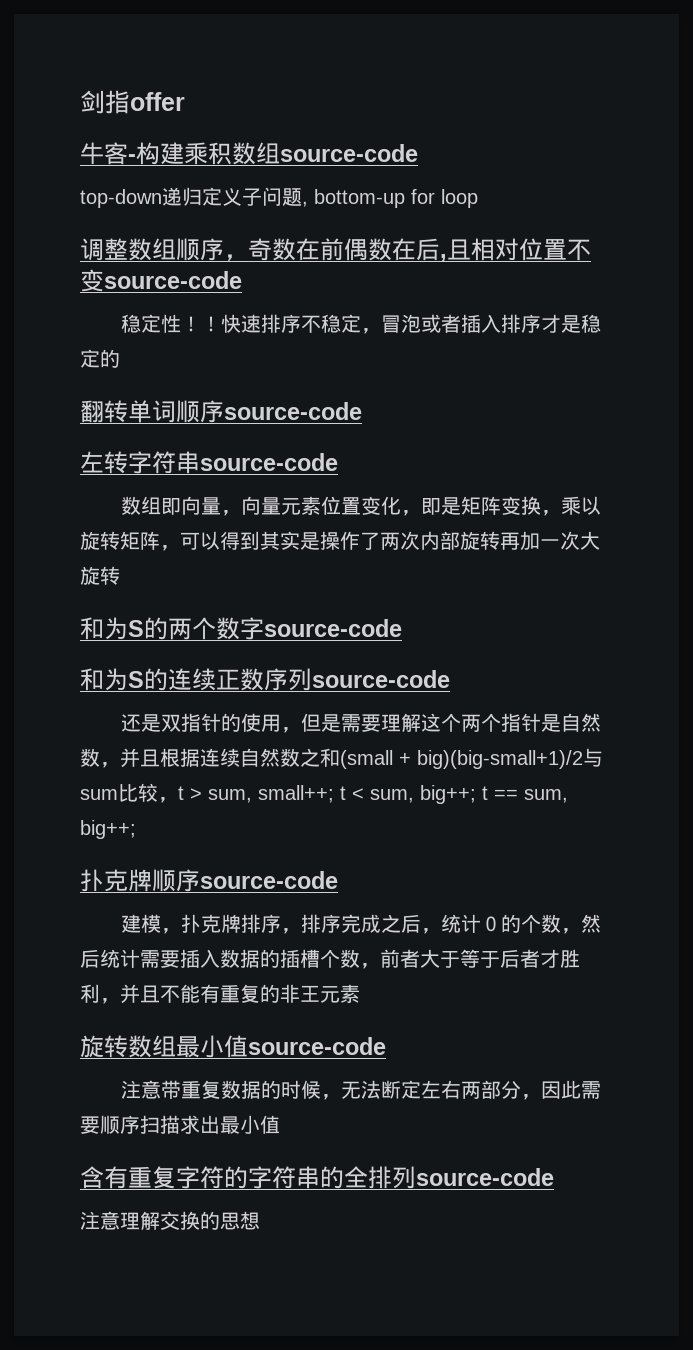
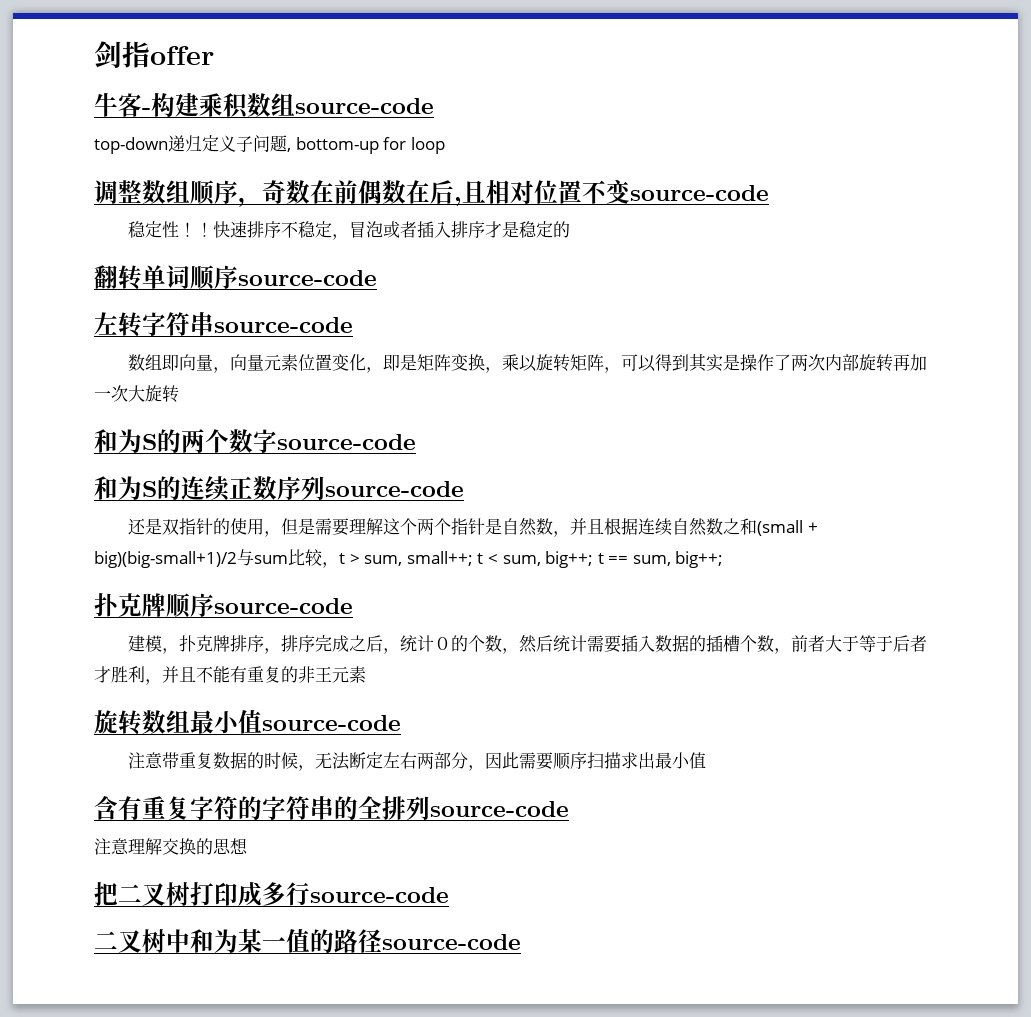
+ 把二叉树打印成多行source-code
+ 二叉树中和为某一值的路径source-code

